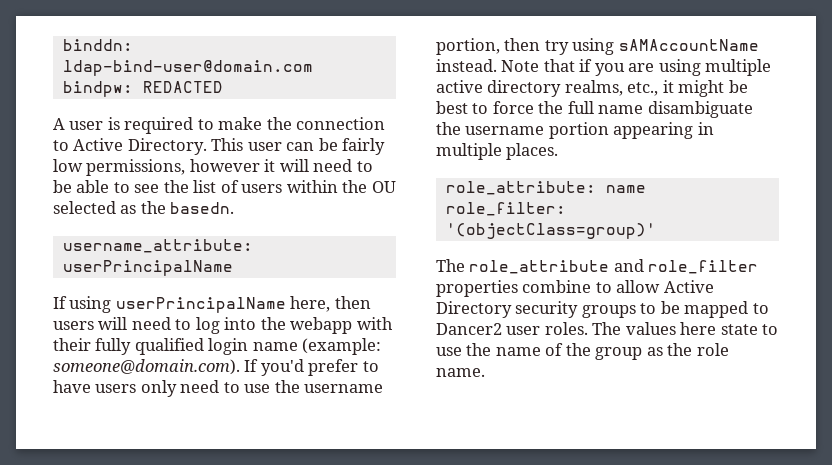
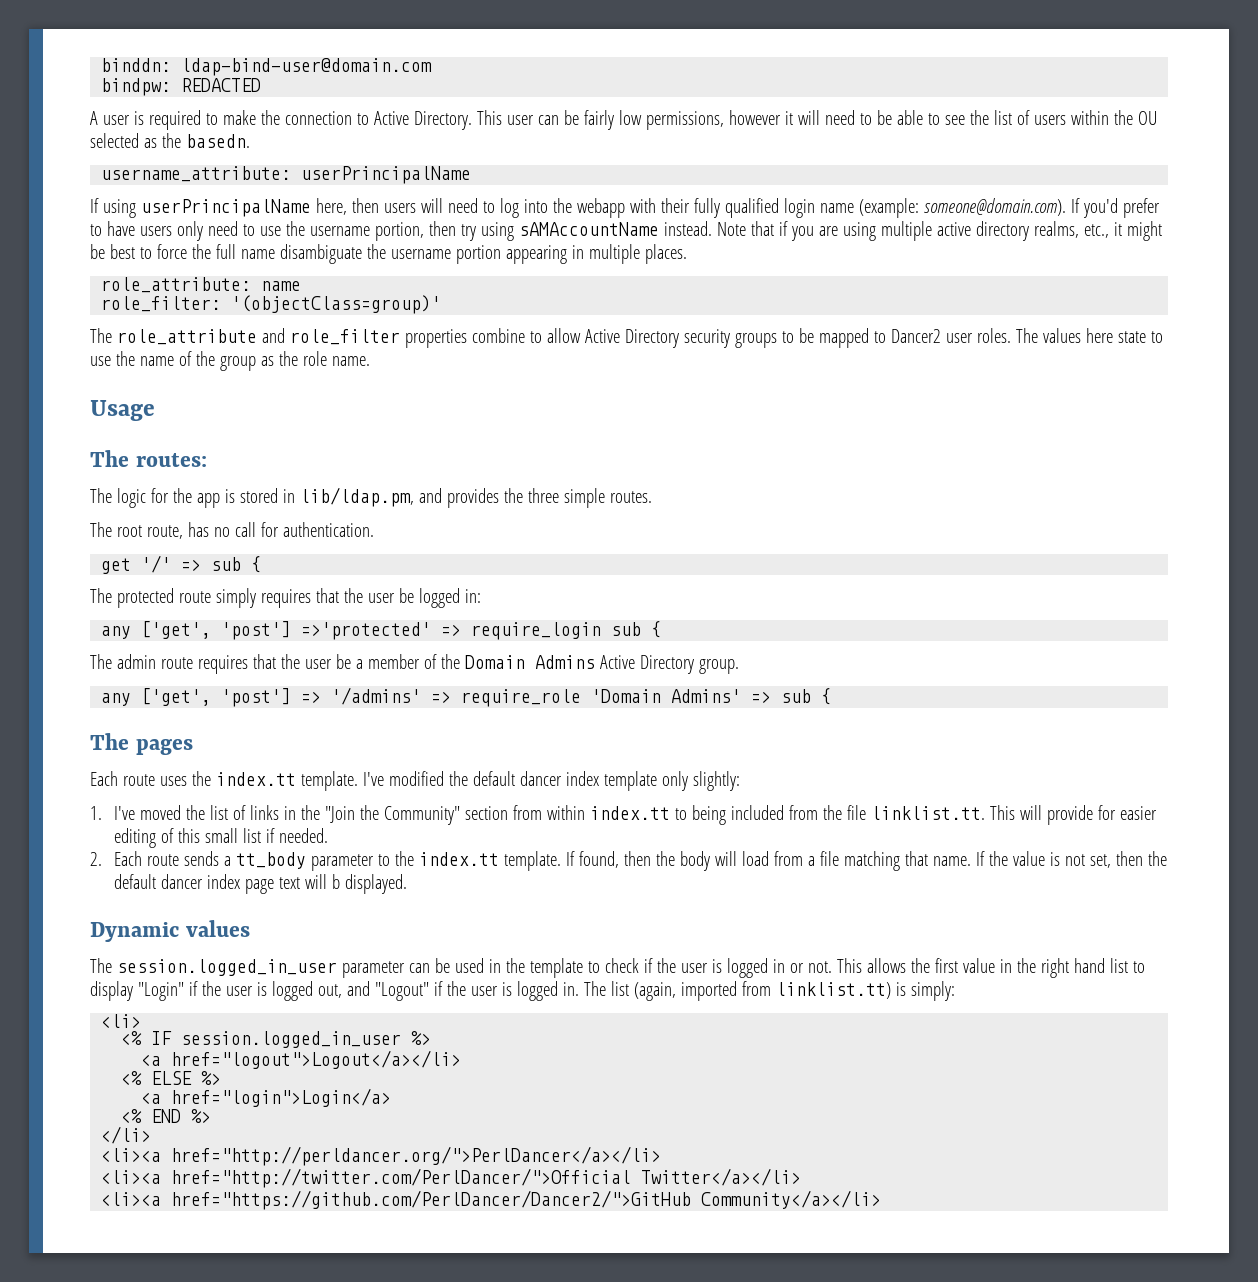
+ Usage
+ The routes:
+ The logic for the app is stored in lib/ldap.pm, and provides the three simple routes.
+ The root route, has no call for authentication.
+ get '/' => sub {
+ The protected route simply requires that the user be logged in:
+ any ['get', 'post'] =>'protected' => require_login sub {
+ The admin route requires that the user be a member of the Domain Admins Active Directory group.
+ any ['get', 'post'] => '/admins' => require_role 'Domain Admins' => sub {
+ The pages
+ Each route uses the index.tt template. I've modified the default dancer index template only slightly:
+ 1. I've moved the list of links in the "Join the Community" section from within index.tt to being included from the file linklist.tt. This will provide for easier editing of this small list if needed.
+ 2. Each route sends a tt_body parameter to the index.tt template. If found, then the body will load from a file matching that name. If the value is not set, then the default dancer index page text will b displayed.
+ Dynamic values
+ The session.logged_in_user parameter can be used in the template to check if the user is logged in or not. This allows the first value in the right hand list to display "Login" if the user is logged out, and "Logout" if the user is logged in. The list (again, imported from linklist.tt) is simply:
+ <li>
+ <% IF session.logged_in_user %>
+ <a href="logout">Logout</a></li>
+ <% ELSE %>
+ <a href="login">Login</a>
+ <% END %>
+ </li>
+ <li><a href="http://perldancer.org/">PerlDancer</a></li>
+ <li><a href="http://twitter.com/PerlDancer/">Official Twitter</a></li>
+ <li><a href="https://github.com/PerlDancer/Dancer2/">GitHub Community</a></li>

